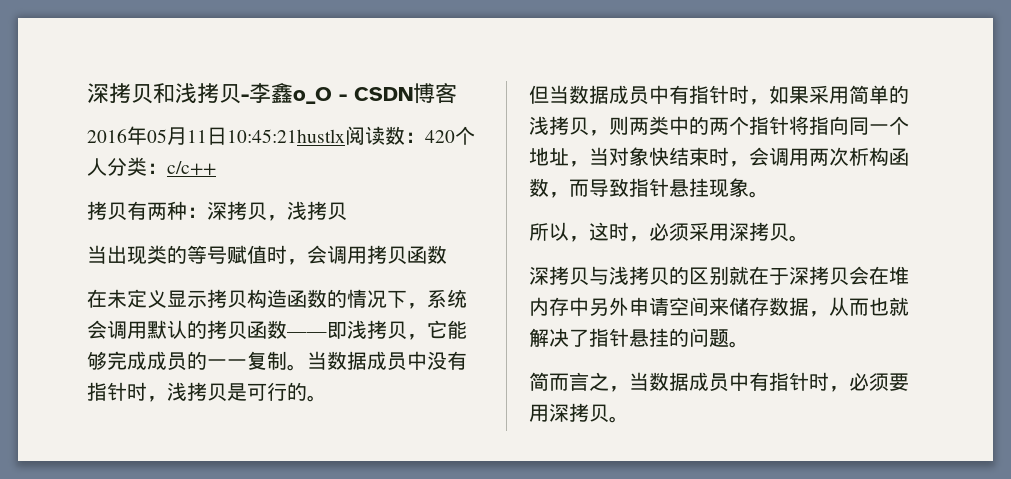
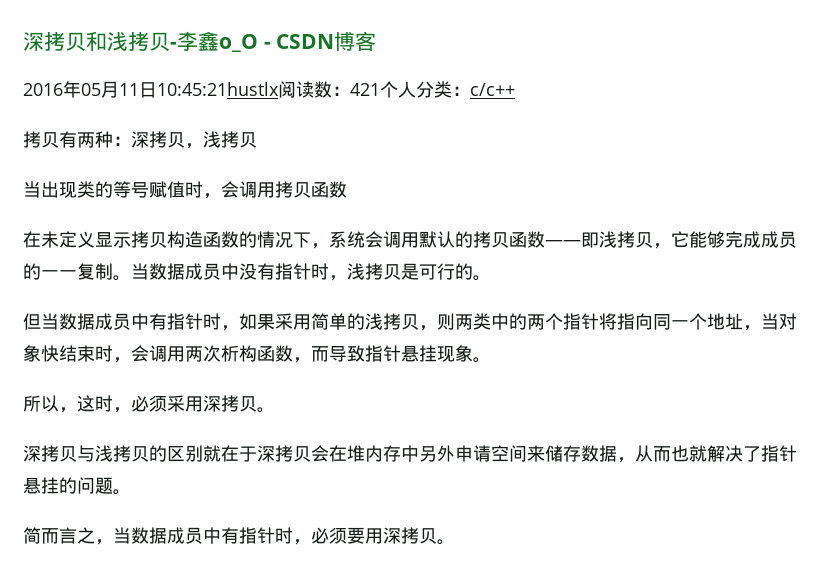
- 2016年05月11日10:45:21hustlx阅读数：420个人分类：c/c++
+ 2016年05月11日10:45:21hustlx阅读数：421个人分类：c/c++

